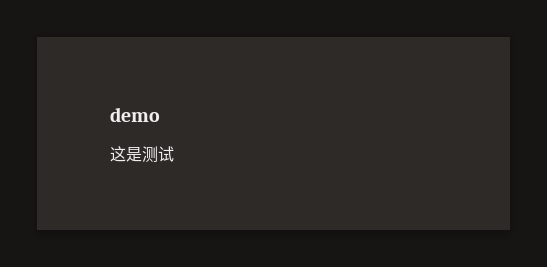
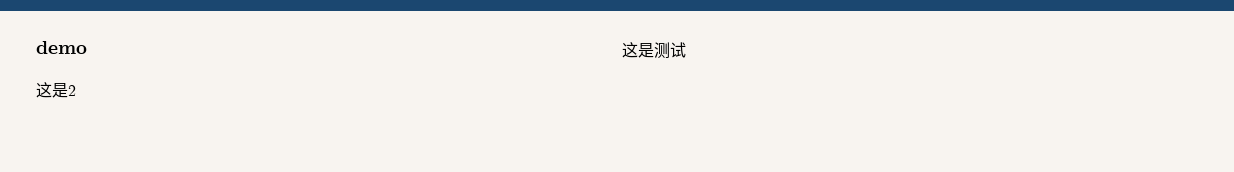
+ 这是2

